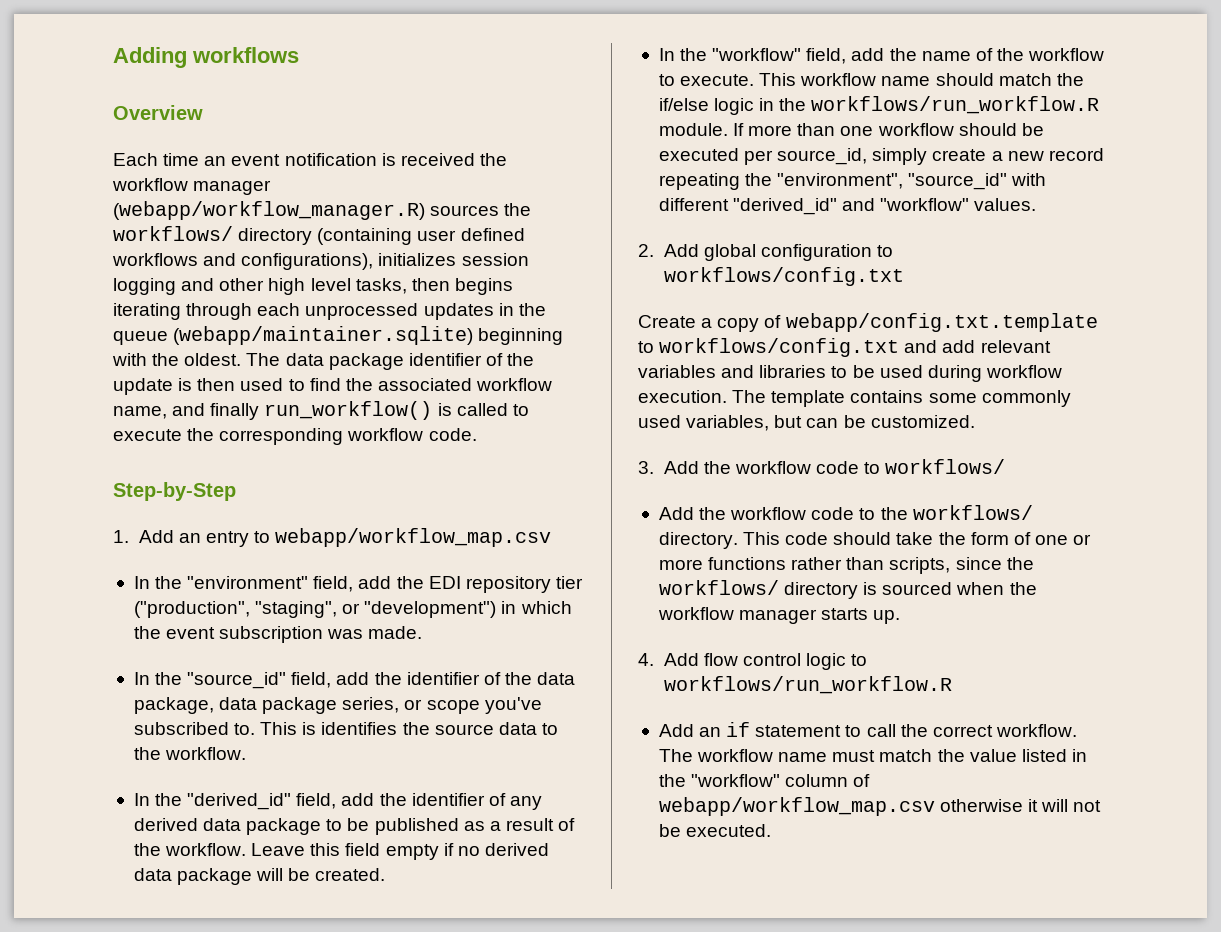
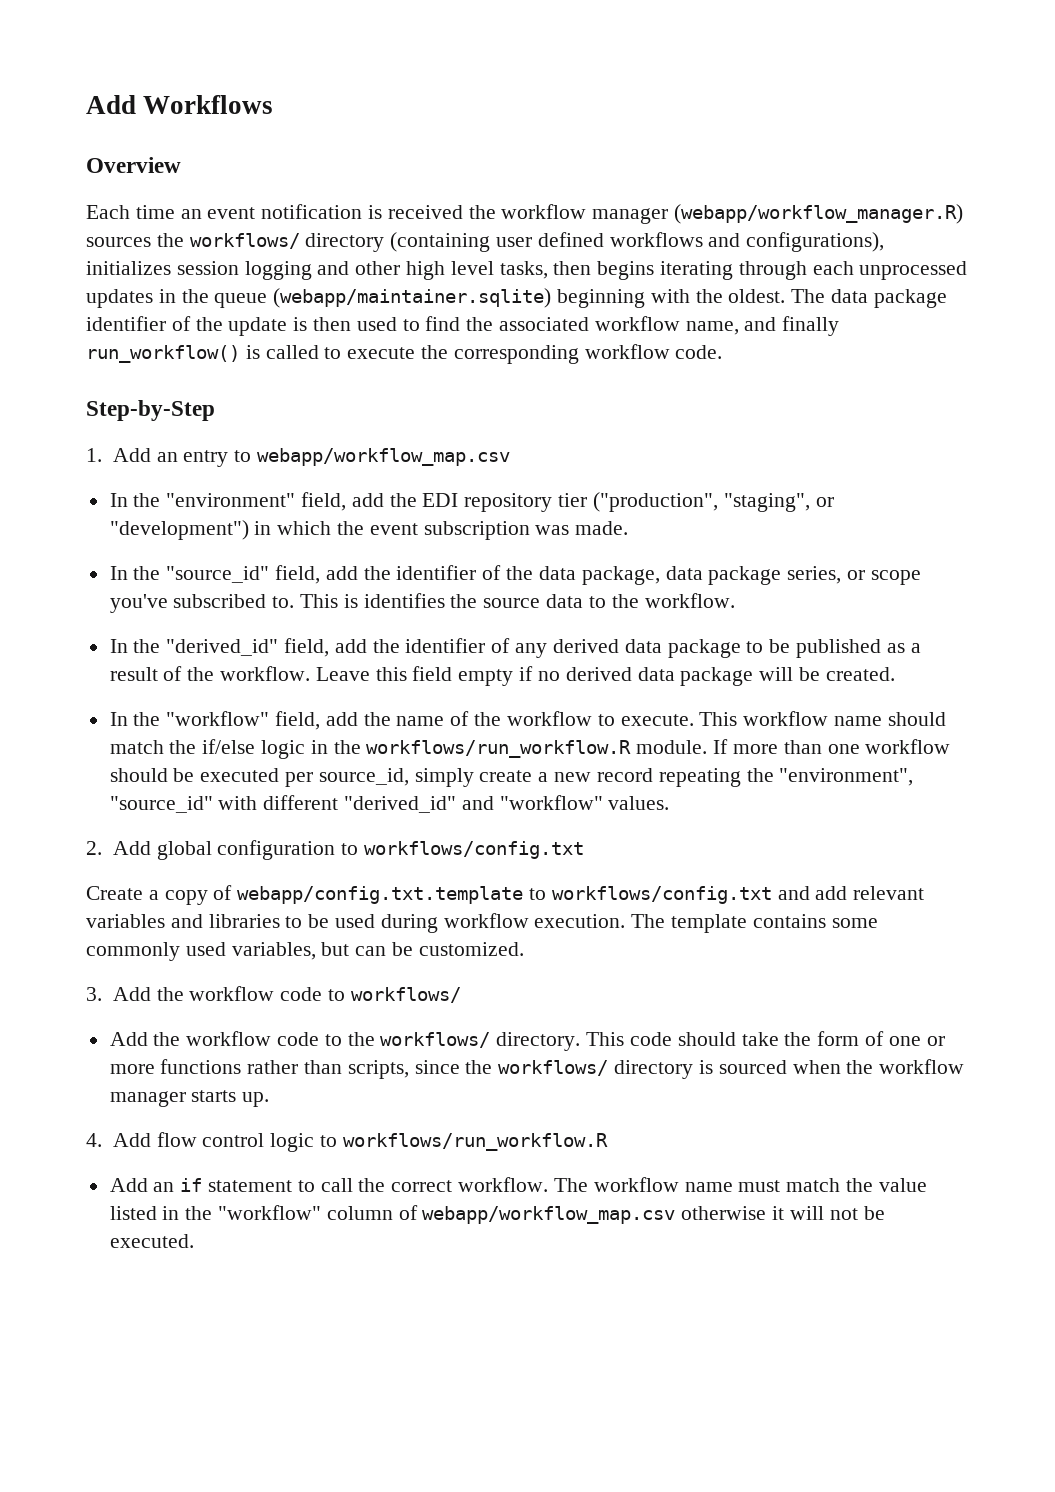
- Adding workflows
+ Add Workflows

